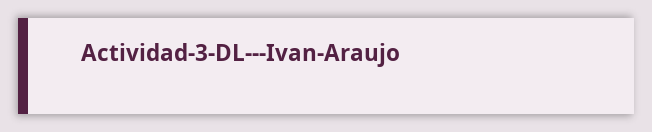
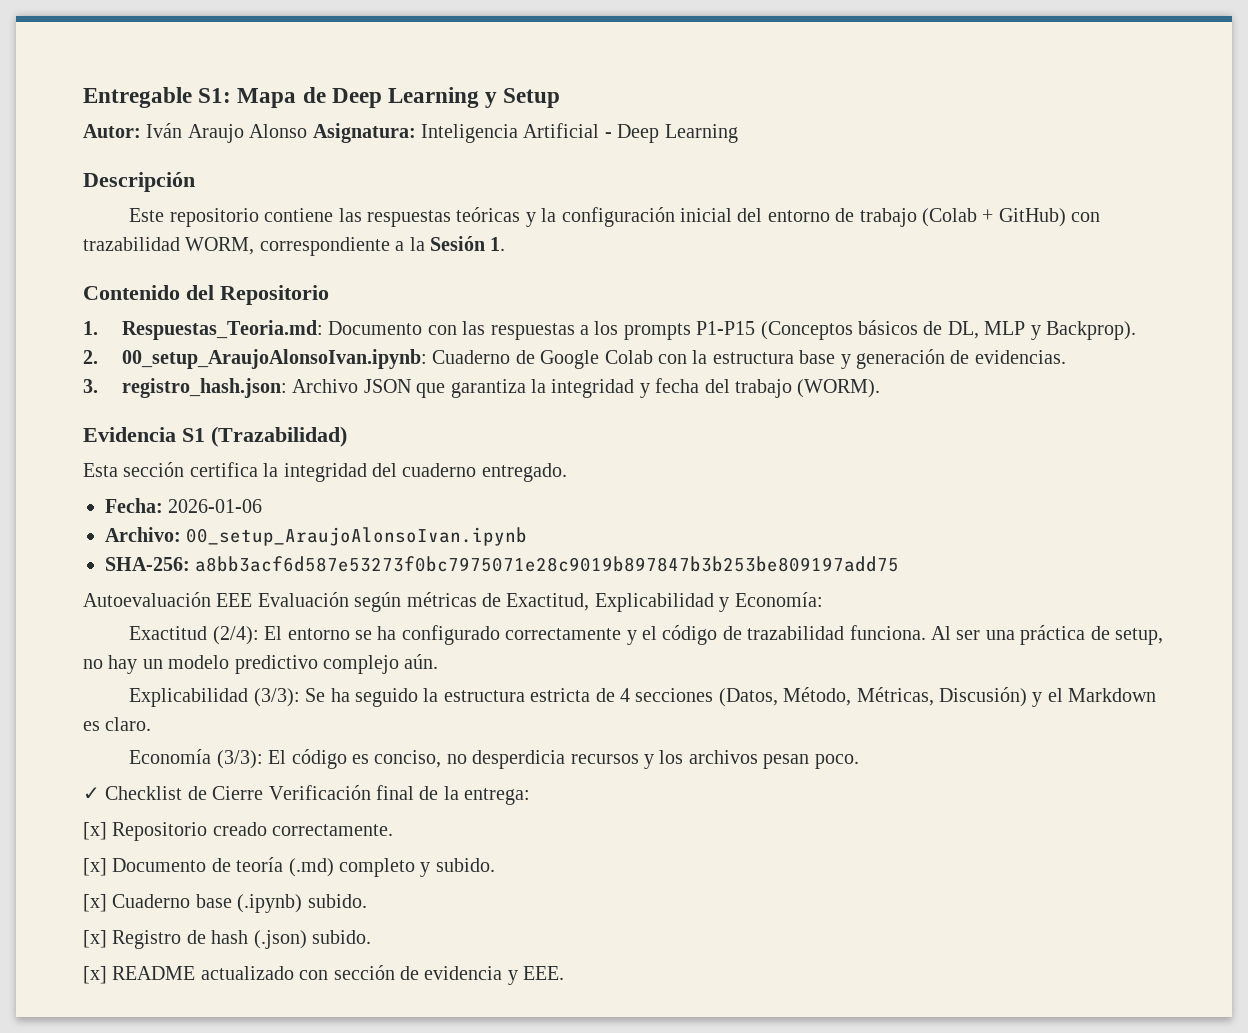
- Actividad-3-DL---Ivan-Araujo
+ Entregable S1: Mapa de Deep Learning y Setup
+ Autor: Iván Araujo Alonso Asignatura: Inteligencia Artificial - Deep Learning
+ Descripción
+ Este repositorio contiene las respuestas teóricas y la configuración inicial del entorno de trabajo (Colab + GitHub) con trazabilidad WORM, correspondiente a la Sesión 1.
+ Contenido del Repositorio
+ 1. Respuestas_Teoria.md: Documento con las respuestas a los prompts P1-P15 (Conceptos básicos de DL, MLP y Backprop).
+ 2. 00_setup_AraujoAlonsoIvan.ipynb: Cuaderno de Google Colab con la estructura base y generación de evidencias.
+ 3. registro_hash.json: Archivo JSON que garantiza la integridad y fecha del trabajo (WORM).
+ Evidencia S1 (Trazabilidad)
+ Esta sección certifica la integridad del cuaderno entregado.
+ Fecha: 2026-01-06
+ Archivo: 00_setup_AraujoAlonsoIvan.ipynb
+ SHA-256: a8bb3acf6d587e53273f0bc7975071e28c9019b897847b3b253be809197add75
+ Autoevaluación EEE Evaluación según métricas de Exactitud, Explicabilidad y Economía:
+ Exactitud (2/4): El entorno se ha configurado correctamente y el código de trazabilidad funciona. Al ser una práctica de setup, no hay un modelo predictivo complejo aún.
+ Explicabilidad (3/3): Se ha seguido la estructura estricta de 4 secciones (Datos, Método, Métricas, Discusión) y el Markdown es claro.
+ Economía (3/3): El código es conciso, no desperdicia recursos y los archivos pesan poco.
+ ✓ Checklist de Cierre Verificación final de la entrega:
+ [x] Repositorio creado correctamente.
+ [x] Documento de teoría (.md) completo y subido.
+ [x] Cuaderno base (.ipynb) subido.
+ [x] Registro de hash (.json) subido.
+ [x] README actualizado con sección de evidencia y EEE.

